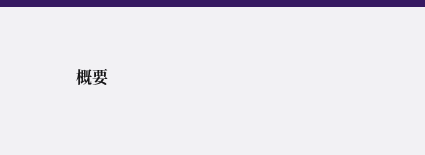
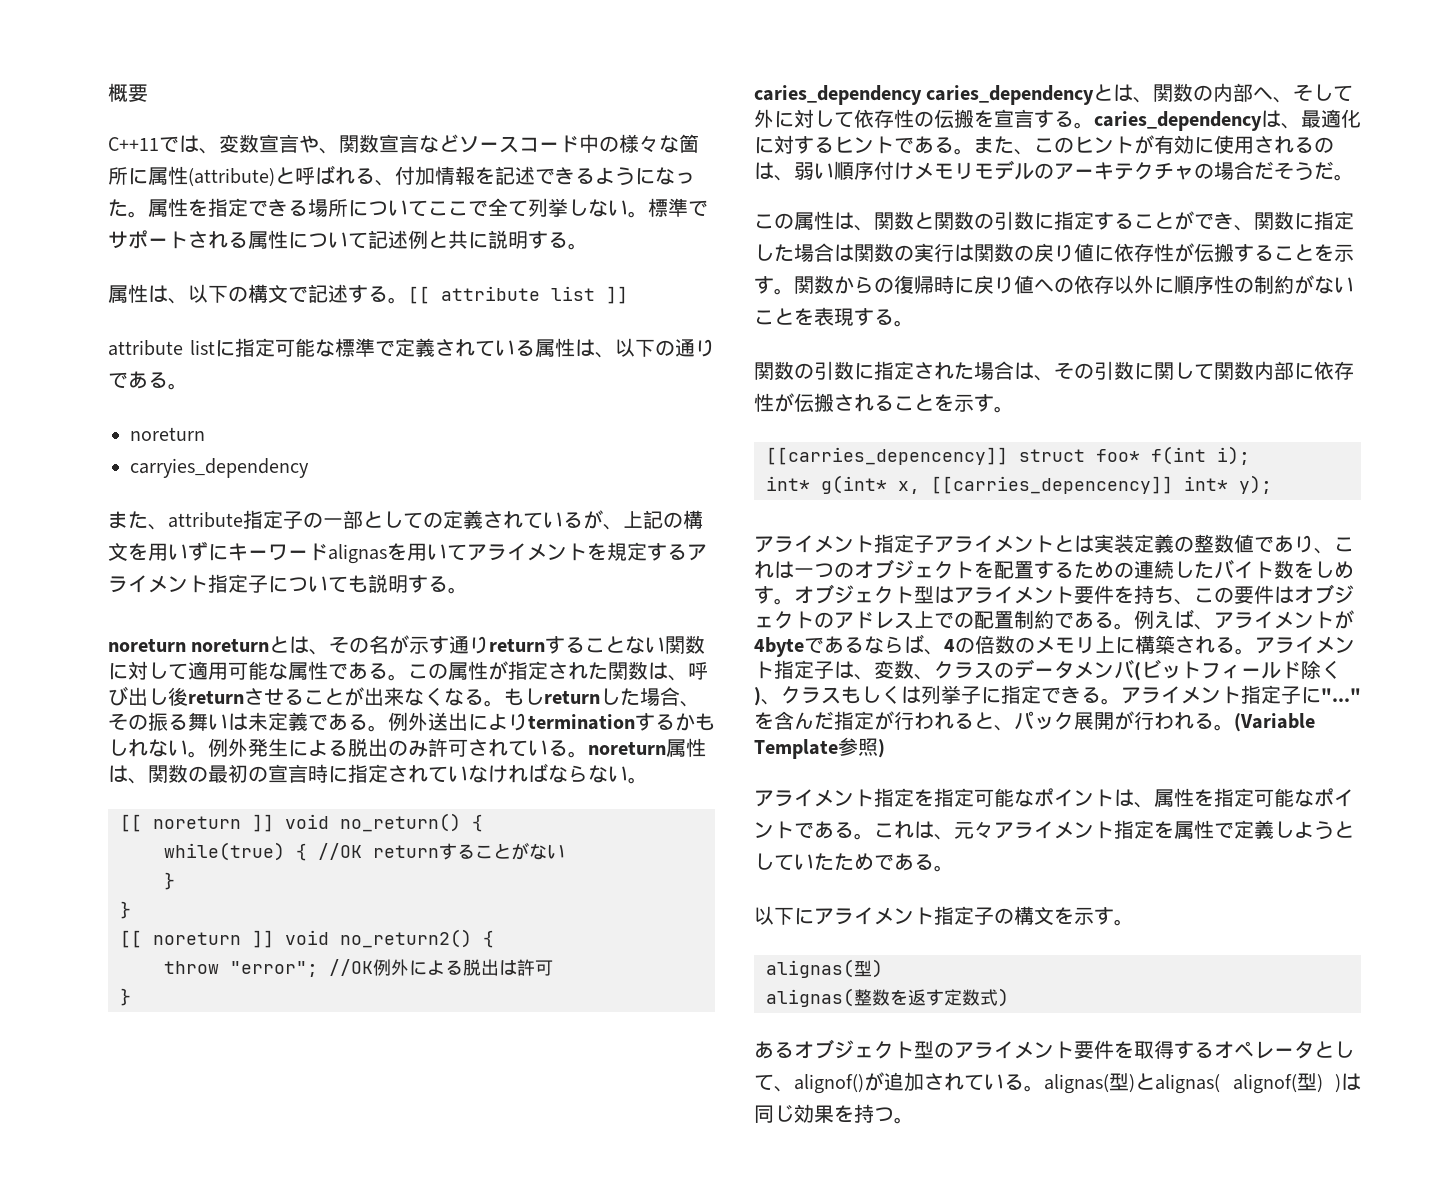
+ C++11では、変数宣言や、関数宣言などソースコード中の様々な箇所に属性(attribute)と呼ばれる、付加情報を記述できるようになった。属性を指定できる場所についてここで全て列挙しない。標準でサポートされる属性について記述例と共に説明する。
+ 属性は、以下の構文で記述する。[[ attribute list ]]
+ attribute listに指定可能な標準で定義されている属性は、以下の通りである。
+ noreturn
+ carryies_dependency
+ また、attribute指定子の一部としての定義されているが、上記の構文を用いずにキーワードalignasを用いてアライメントを規定するアライメント指定子についても説明する。
+ noreturn noreturnとは、その名が示す通りreturnすることない関数に対して適用可能な属性である。この属性が指定された関数は、呼び出し後returnさせることが出来なくなる。もしreturnした場合、その振る舞いは未定義である。例外送出によりterminationするかもしれない。例外発生による脱出のみ許可されている。noreturn属性は、関数の最初の宣言時に指定されていなければならない。
+ [[ noreturn ]] void no_return() {
+ while(true) { //OK returnすることがない
+ }
+ }
+ [[ noreturn ]] void no_return2() {
+ throw "error"; //OK例外による脱出は許可
+ }
+ caries_dependency caries_dependencyとは、関数の内部へ、そして外に対して依存性の伝搬を宣言する。caries_dependencyは、最適化に対するヒントである。また、このヒントが有効に使用されるのは、弱い順序付けメモリモデルのアーキテクチャの場合だそうだ。
+ この属性は、関数と関数の引数に指定することができ、関数に指定した場合は関数の実行は関数の戻り値に依存性が伝搬することを示す。関数からの復帰時に戻り値への依存以外に順序性の制約がないことを表現する。
+ 関数の引数に指定された場合は、その引数に関して関数内部に依存性が伝搬されることを示す。
+ [[carries_depencency]] struct foo* f(int i);
+ int* g(int* x, [[carries_depencency]] int* y);
+ アライメント指定子アライメントとは実装定義の整数値であり、これは一つのオブジェクトを配置するための連続したバイト数をしめす。オブジェクト型はアライメント要件を持ち、この要件はオブジェクトのアドレス上での配置制約である。例えば、アライメントが4byteであるならば、4の倍数のメモリ上に構築される。アライメント指定子は、変数、クラスのデータメンバ(ビットフィールド除く)、クラスもしくは列挙子に指定できる。アライメント指定子に"..."を含んだ指定が行われると、パック展開が行われる。(Variable Template参照)
+ アライメント指定を指定可能なポイントは、属性を指定可能なポイントである。これは、元々アライメント指定を属性で定義しようとしていたためである。
+ 以下にアライメント指定子の構文を示す。
+ alignas(型)
+ alignas(整数を返す定数式)
+ あるオブジェクト型のアライメント要件を取得するオペレータとして、alignof()が追加されている。alignas(型)とalignas( alignof(型) )は同じ効果を持つ。

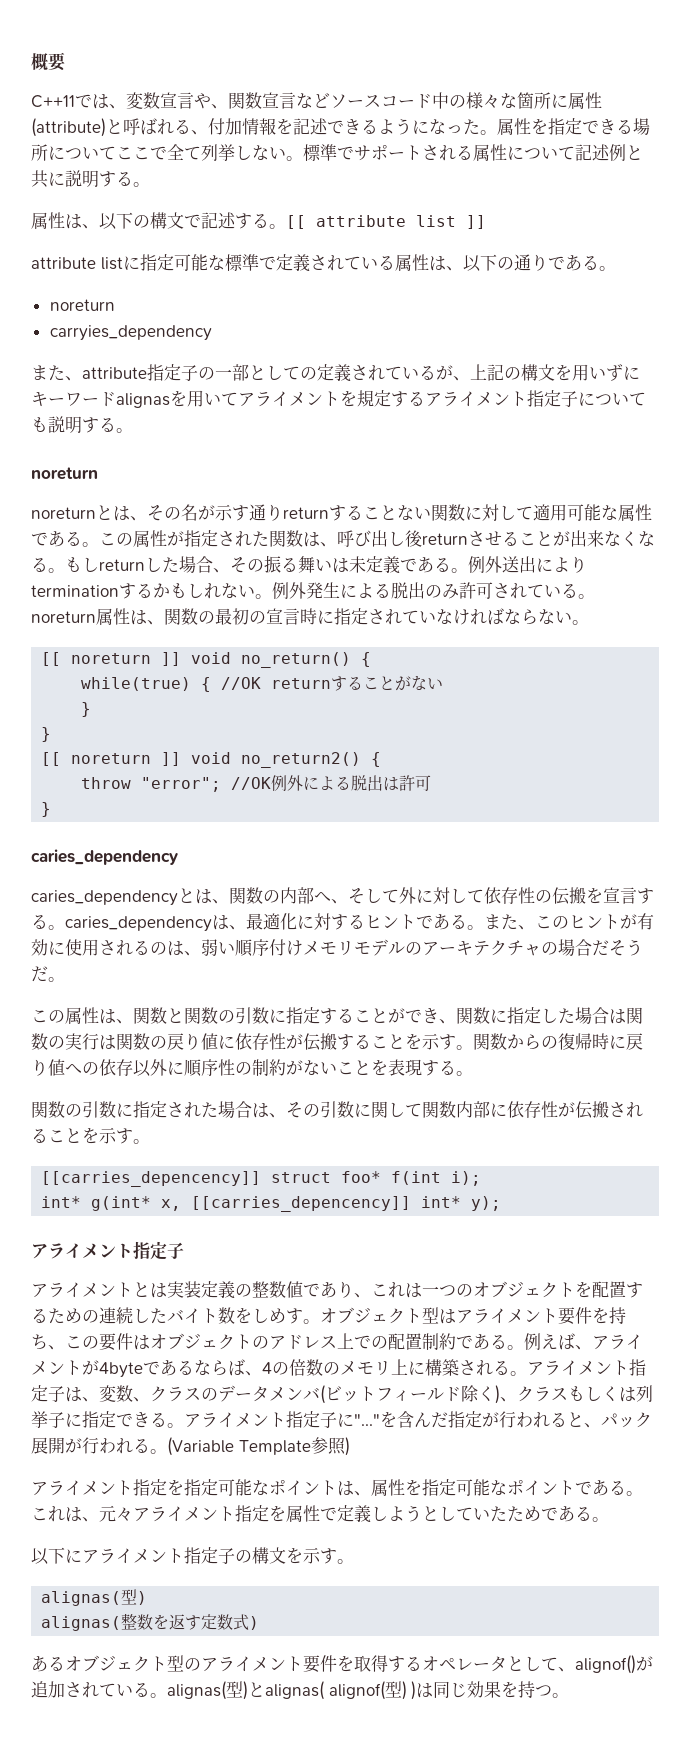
  また、attribute指定子の一部としての定義されているが、上記の構文を用いずにキーワードalignasを用いてアライメントを規定するアライメント指定子についても説明する。
- noreturn noreturnとは、その名が示す通りreturnすることない関数に対して適用可能な属性である。
+ noreturn
+ noreturnとは、その名が示す通りreturnすることない関数に対して適用可能な属性である。
  throw "error"; //OK例外による脱出は許可
  }
- caries_dependency caries_dependencyとは、関数の内部へ、そして外に対して依存性の伝搬を宣言する。caries_dependencyは、最適化に対するヒントである。
+ caries_dependency
+ caries_dependencyとは、関数の内部へ、そして外に対して依存性の伝搬を宣言する。caries_dependencyは、最適化に対するヒントである。
  int* g(int* x, [[carries_depencency]] int* y);
- アライメント指定子アライメントとは実装定義の整数値であり、これは一つのオブジェクトを配置するための連続したバイト数をしめす。
+ アライメント指定子
+ アライメントとは実装定義の整数値であり、これは一つのオブジェクトを配置するための連続したバイト数をしめす。

